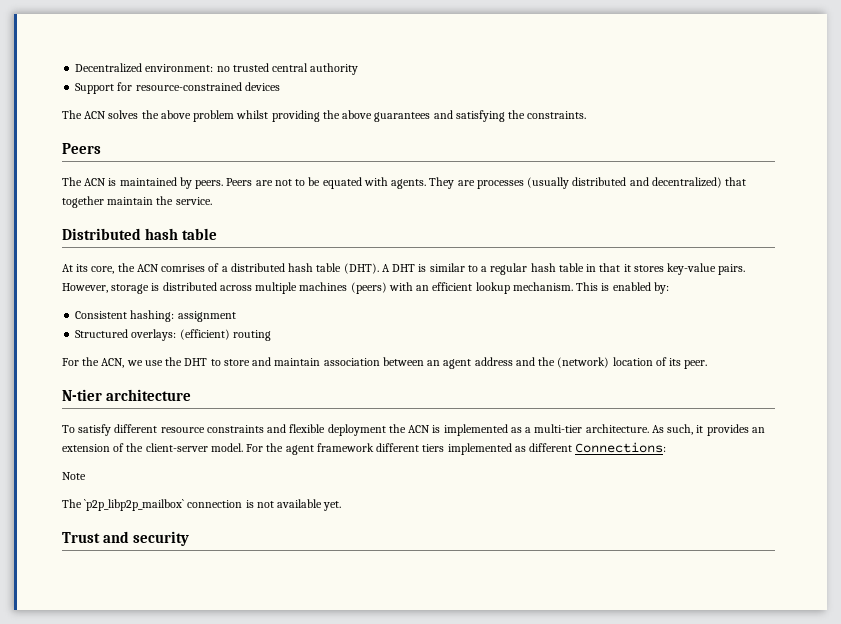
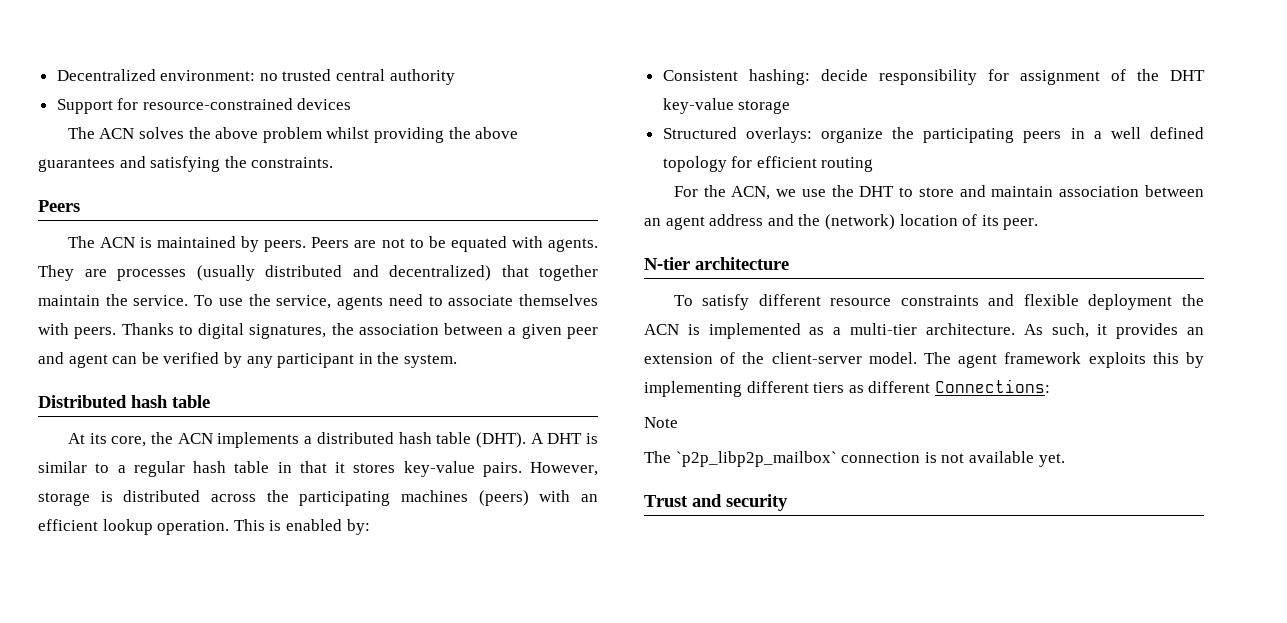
+ To use the service, agents need to associate themselves with peers. Thanks to digital signatures, the association between a given peer and agent can be verified by any participant in the system.
- At its core, the ACN comrises of a distributed hash table (DHT).
+ At its core, the ACN implements a distributed hash table (DHT).
- However, storage is distributed across multiple machines (peers) with an efficient lookup mechanism.
+ However, storage is distributed across the participating machines (peers) with an efficient lookup operation.
- Consistent hashing: assignment
- Structured overlays: (efficient) routing
+ Consistent hashing: decide responsibility for assignment of the DHT key-value storage
+ Structured overlays: organize the participating peers in a well defined topology for efficient routing
- For the agent framework different tiers implemented as different Connections:
+ The agent framework exploits this by implementing different tiers as different Connections:

